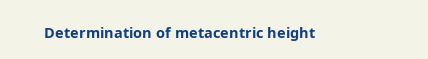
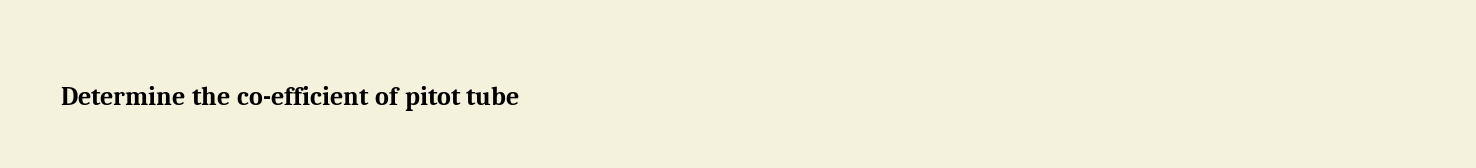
- Determination of metacentric height
+ Determine the co-efficient of pitot tube

